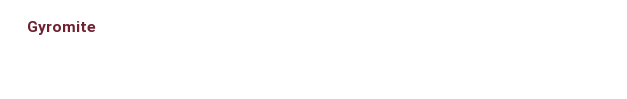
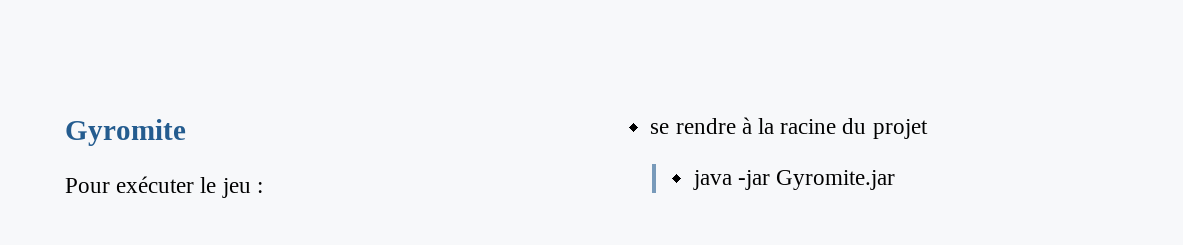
+ Pour exécuter le jeu :
+ se rendre à la racine du projet
+ java -jar Gyromite.jar

